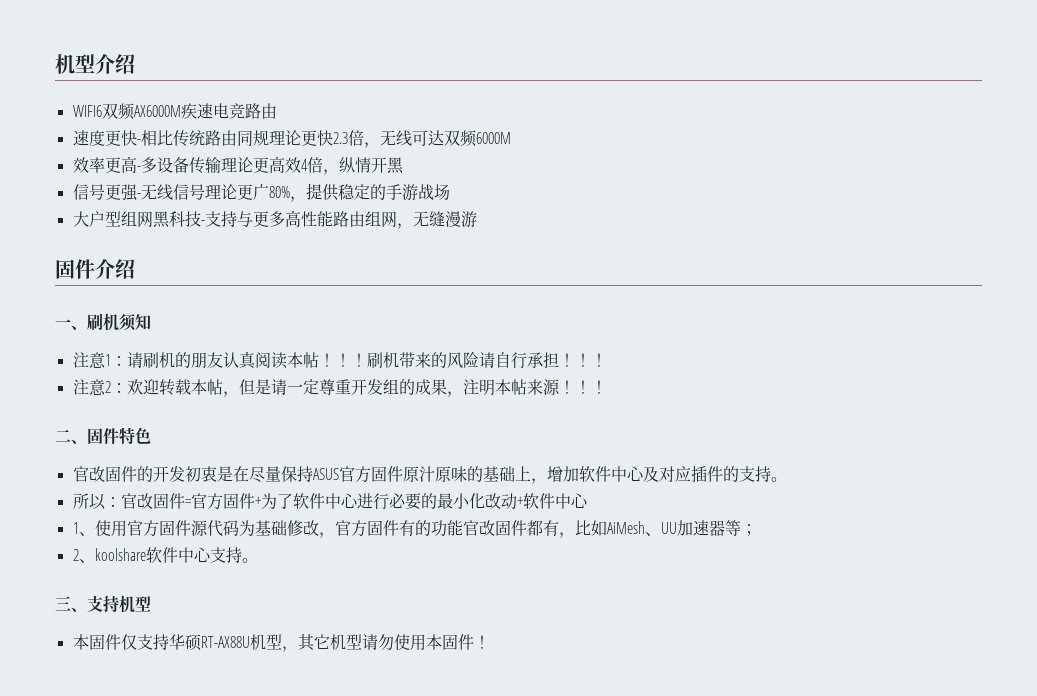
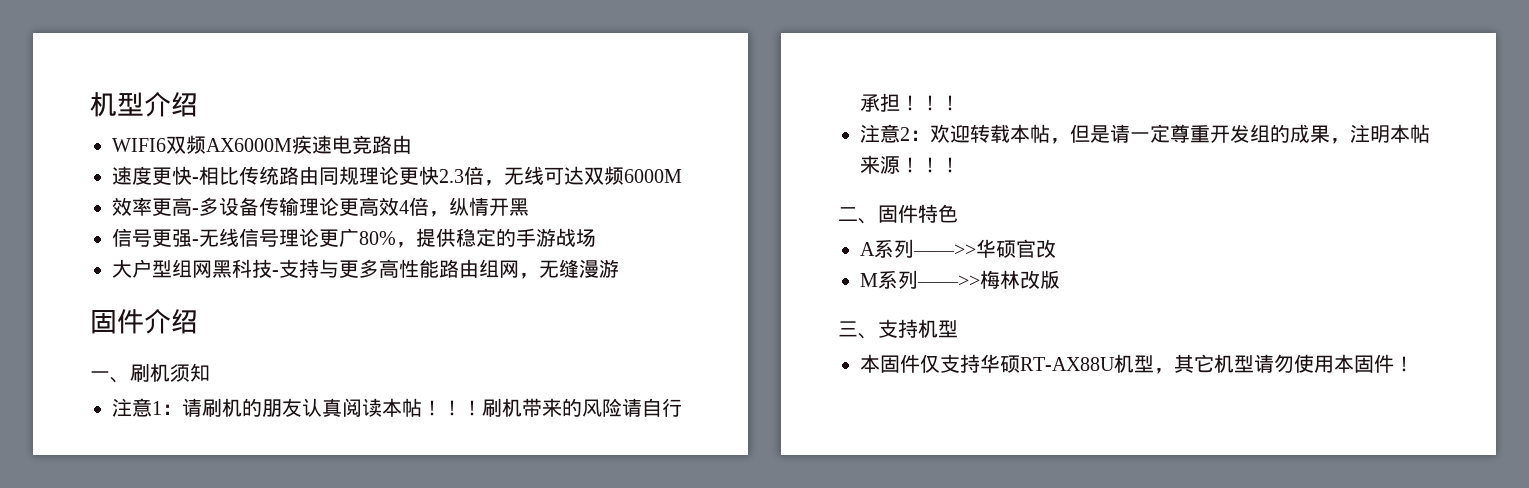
- 官改固件的开发初衷是在尽量保持ASUS官方固件原汁原味的基础上，增加软件中心及对应插件的支持。
- 所以：官改固件=官方固件+为了软件中心进行必要的最小化改动+软件中心
- 1、使用官方固件源代码为基础修改，官方固件有的功能官改固件都有，比如AiMesh、UU加速器等；
- 2、koolshare软件中心支持。
+ A系列——>>华硕官改
+ M系列——>>梅林改版

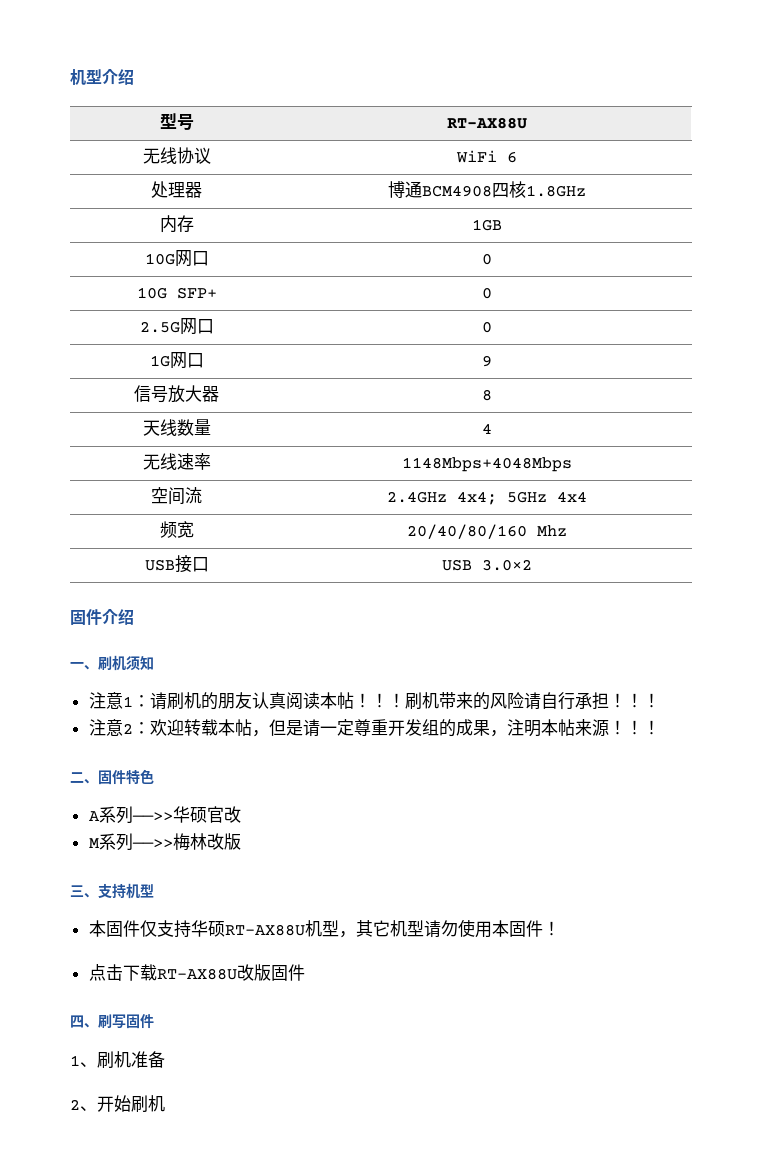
- WIFI6双频AX6000M疾速电竞路由
- 速度更快-相比传统路由同规理论更快2.3倍，无线可达双频6000M
- 效率更高-多设备传输理论更高效4倍，纵情开黑
- 信号更强-无线信号理论更广80%，提供稳定的手游战场
- 大户型组网黑科技-支持与更多高性能路由组网，无缝漫游
+ 型号 | RT-AX88U
+ 无线协议 | WiFi 6
+ 处理器 | 博通BCM4908四核1.8GHz
+ 内存 | 1GB
+ 10G网口 | 0
+ 10G SFP+ | 0
+ 2.5G网口 | 0
+ 1G网口 | 9
+ 信号放大器 | 8
+ 天线数量 | 4
+ 无线速率 | 1148Mbps+4048Mbps
+ 空间流 | 2.4GHz 4x4; 5GHz 4x4
+ 频宽 | 20/40/80/160 Mhz
+ USB接口 | USB 3.0×2
+ 点击下载RT-AX88U改版固件
+ 四、刷写固件
+ 1、刷机准备
+ 2、开始刷机

